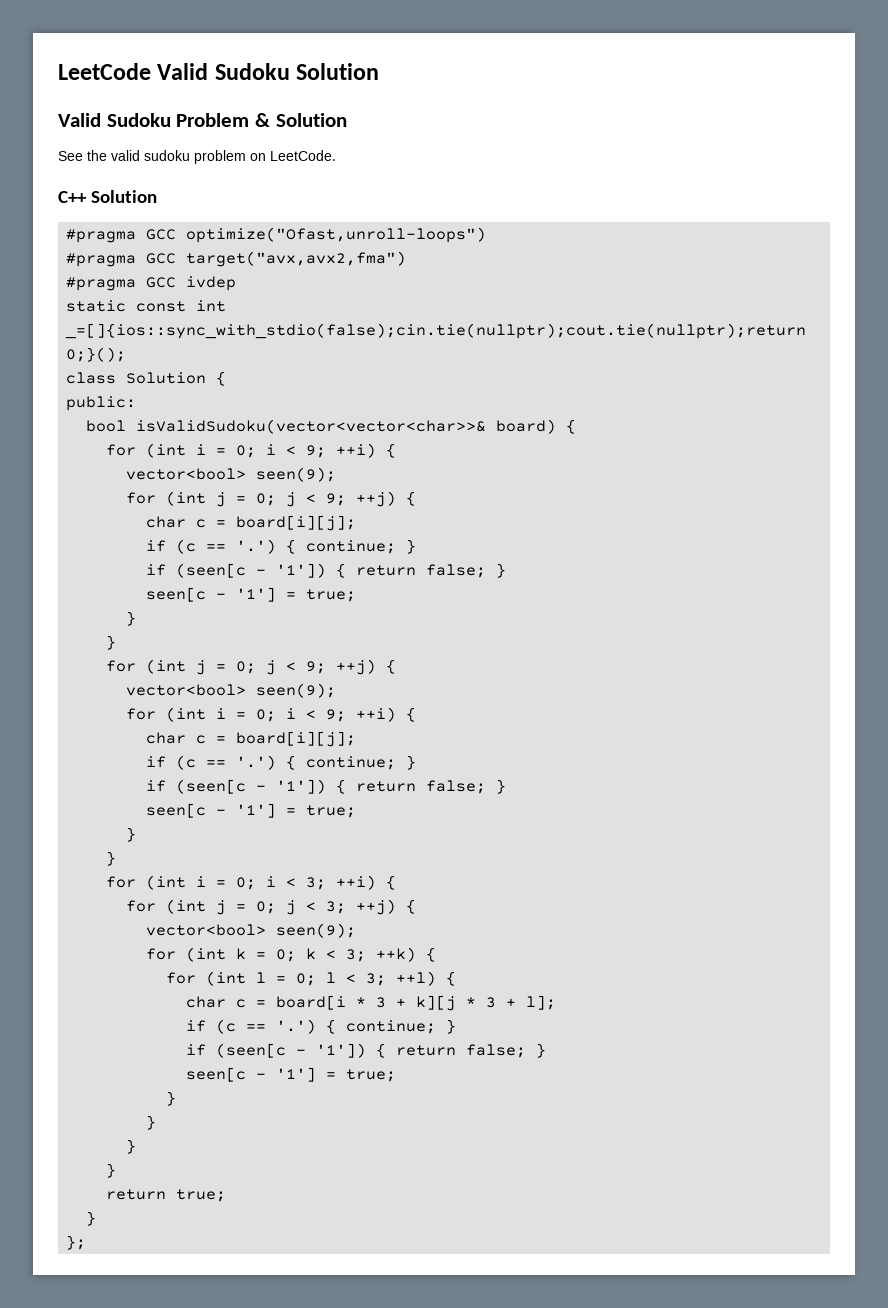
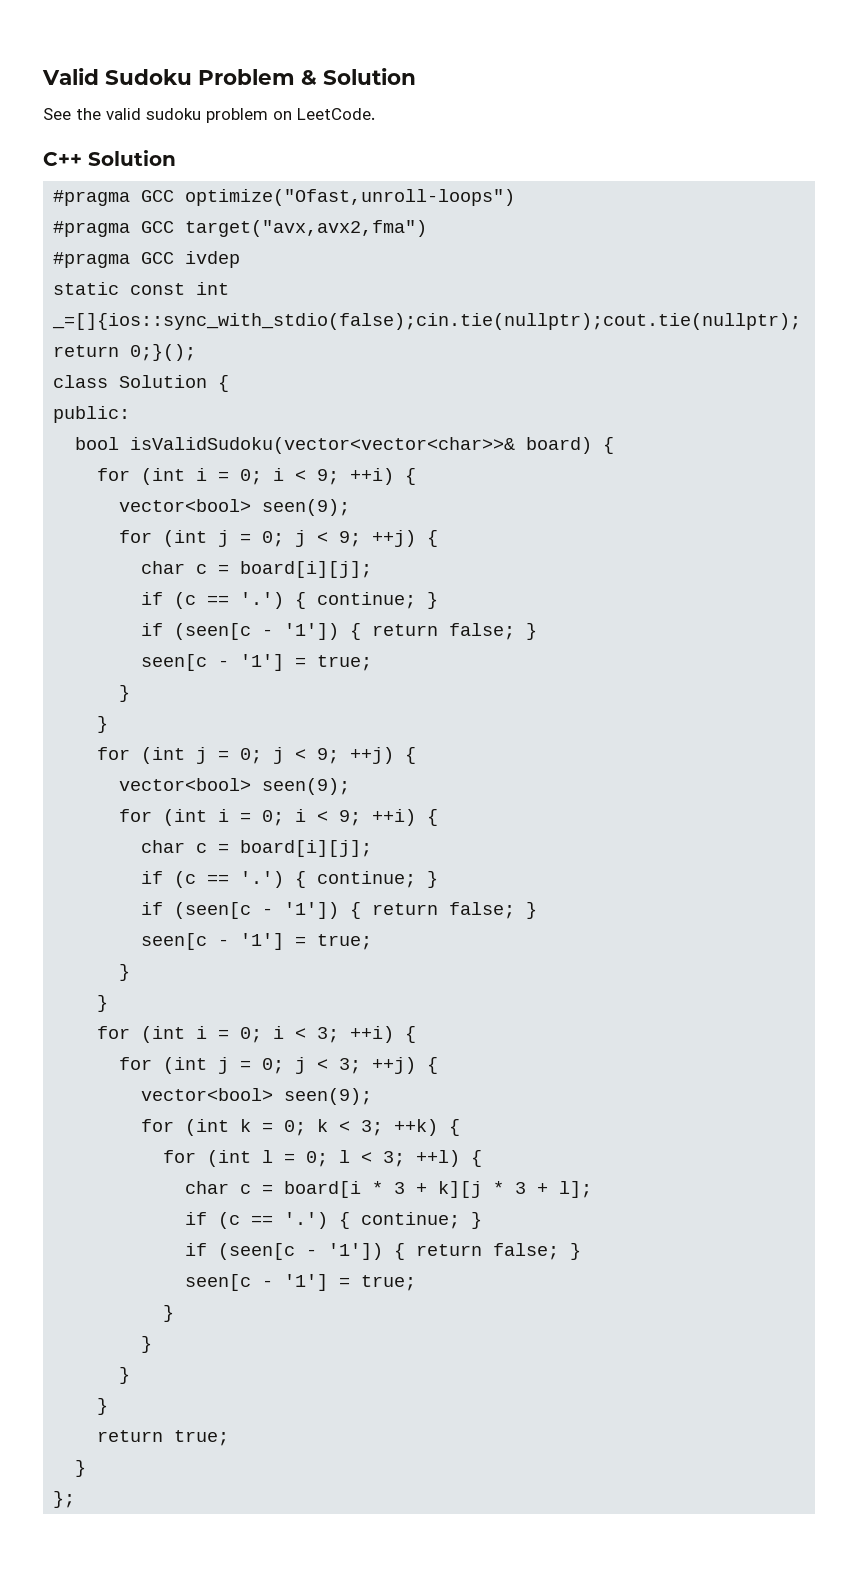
- LeetCode Valid Sudoku Solution

